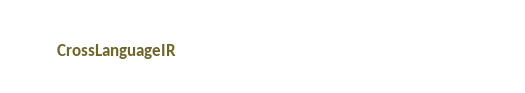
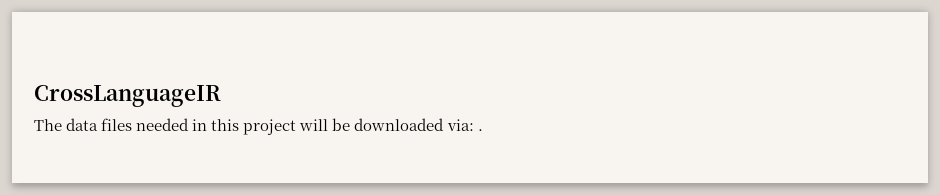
+ The data files needed in this project will be downloaded via: .

